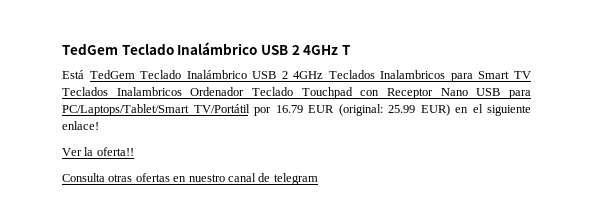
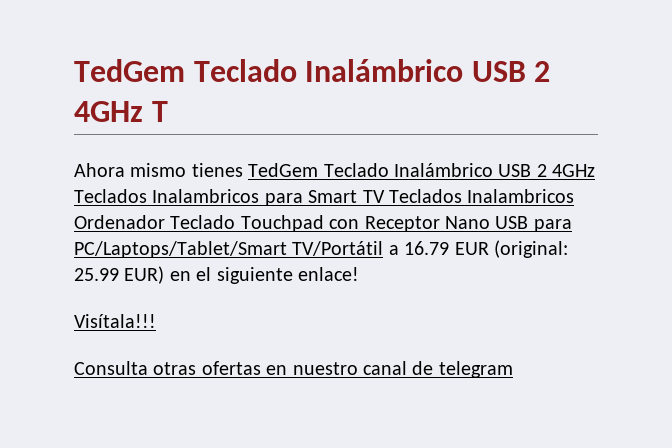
- Está TedGem Teclado Inalámbrico USB 2 4GHz Teclados Inalambricos para Smart TV Teclados Inalambricos Ordenador Teclado Touchpad con Receptor Nano USB para PC/Laptops/Tablet/Smart TV/Portátil por 16.79 EUR (original: 25.99 EUR) en el siguiente enlace!
+ Ahora mismo tienes TedGem Teclado Inalámbrico USB 2 4GHz Teclados Inalambricos para Smart TV Teclados Inalambricos Ordenador Teclado Touchpad con Receptor Nano USB para PC/Laptops/Tablet/Smart TV/Portátil a 16.79 EUR (original: 25.99 EUR) en el siguiente enlace!
- Ver la oferta!!
+ Visítala!!!

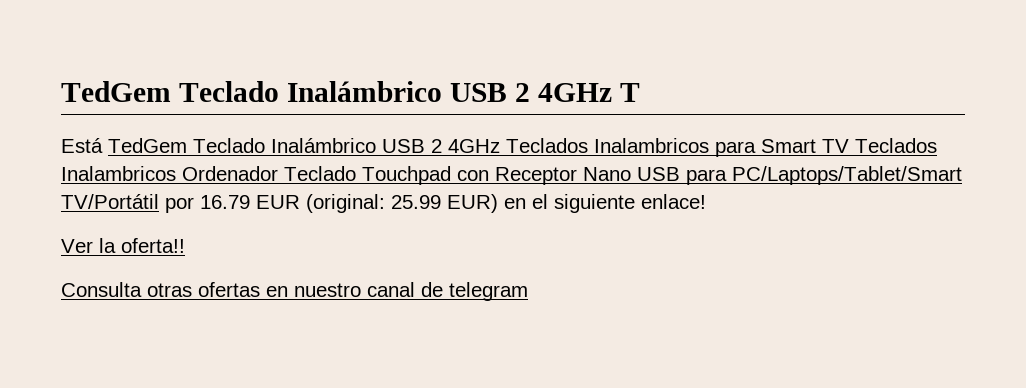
- Ahora mismo tienes TedGem Teclado Inalámbrico USB 2 4GHz Teclados Inalambricos para Smart TV Teclados Inalambricos Ordenador Teclado Touchpad con Receptor Nano USB para PC/Laptops/Tablet/Smart TV/Portátil a 16.79 EUR (original: 25.99 EUR) en el siguiente enlace!
+ Está TedGem Teclado Inalámbrico USB 2 4GHz Teclados Inalambricos para Smart TV Teclados Inalambricos Ordenador Teclado Touchpad con Receptor Nano USB para PC/Laptops/Tablet/Smart TV/Portátil por 16.79 EUR (original: 25.99 EUR) en el siguiente enlace!
- Visítala!!!
+ Ver la oferta!!

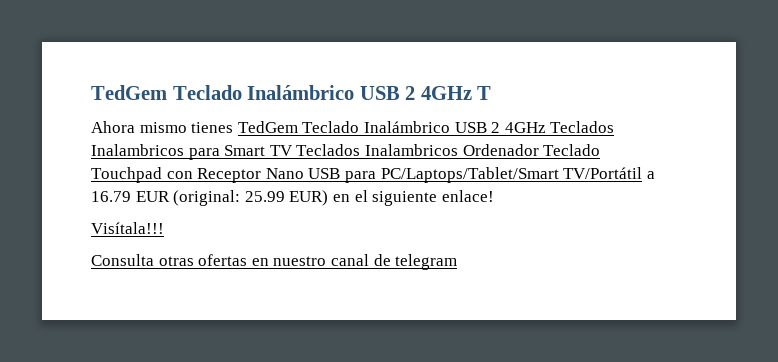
- Está TedGem Teclado Inalámbrico USB 2 4GHz Teclados Inalambricos para Smart TV Teclados Inalambricos Ordenador Teclado Touchpad con Receptor Nano USB para PC/Laptops/Tablet/Smart TV/Portátil por 16.79 EUR (original: 25.99 EUR) en el siguiente enlace!
+ Ahora mismo tienes TedGem Teclado Inalámbrico USB 2 4GHz Teclados Inalambricos para Smart TV Teclados Inalambricos Ordenador Teclado Touchpad con Receptor Nano USB para PC/Laptops/Tablet/Smart TV/Portátil a 16.79 EUR (original: 25.99 EUR) en el siguiente enlace!
- Ver la oferta!!
+ Visítala!!!

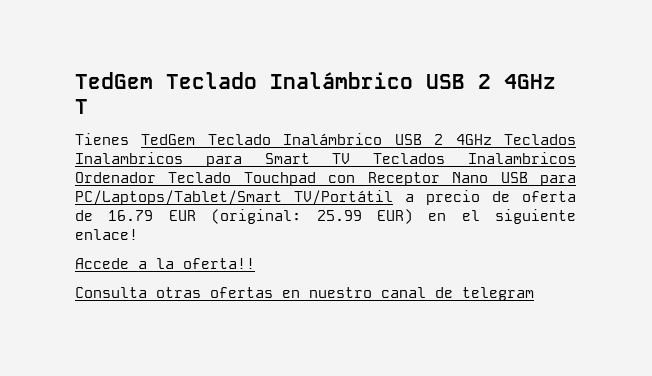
- Ahora mismo tienes TedGem Teclado Inalámbrico USB 2 4GHz Teclados Inalambricos para Smart TV Teclados Inalambricos Ordenador Teclado Touchpad con Receptor Nano USB para PC/Laptops/Tablet/Smart TV/Portátil a 16.79 EUR (original: 25.99 EUR) en el siguiente enlace!
+ Tienes TedGem Teclado Inalámbrico USB 2 4GHz Teclados Inalambricos para Smart TV Teclados Inalambricos Ordenador Teclado Touchpad con Receptor Nano USB para PC/Laptops/Tablet/Smart TV/Portátil a precio de oferta de 16.79 EUR (original: 25.99 EUR) en el siguiente enlace!
- Visítala!!!
+ Accede a la oferta!!

